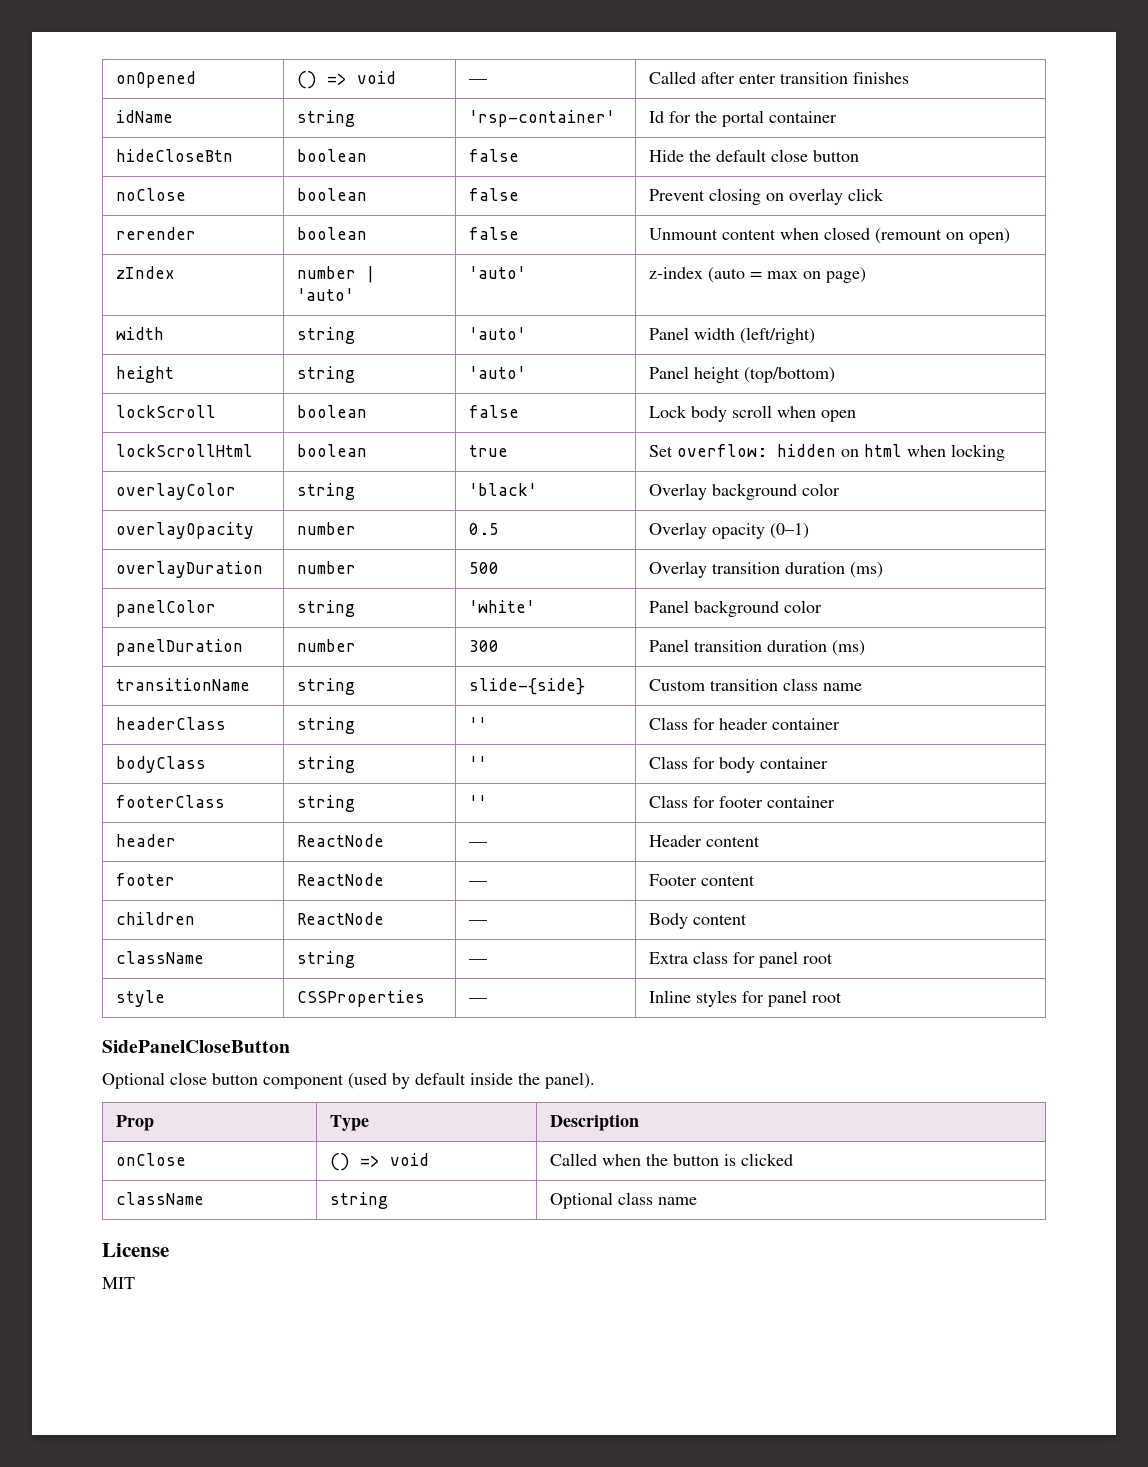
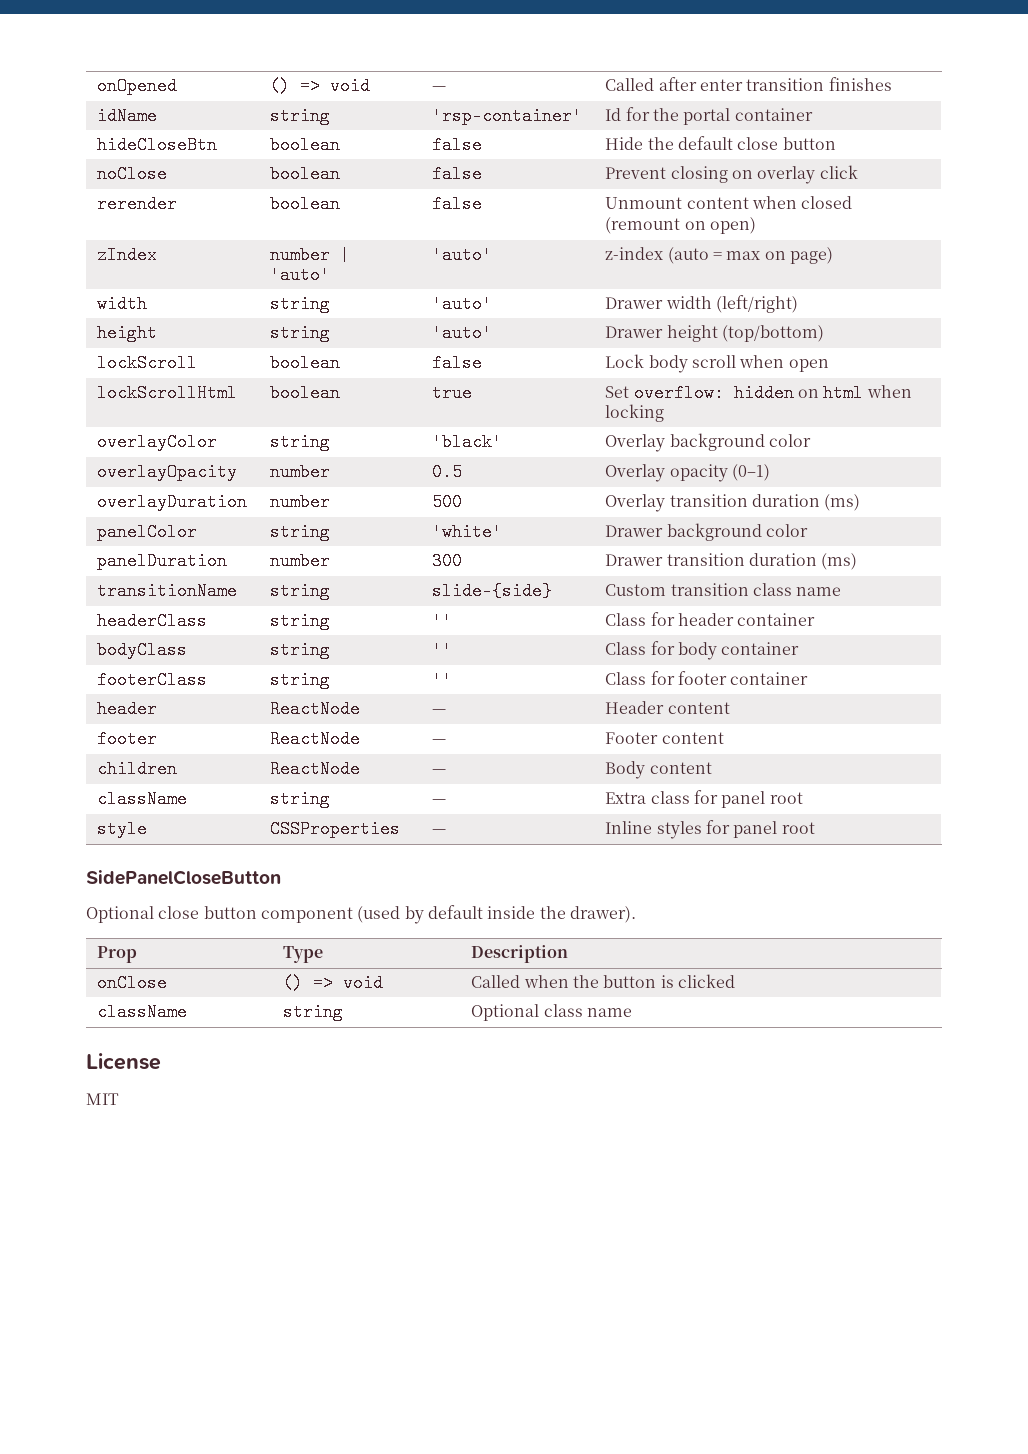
- width | string | 'auto' | Panel width (left/right)
+ width | string | 'auto' | Drawer width (left/right)
- height | string | 'auto' | Panel height (top/bottom)
+ height | string | 'auto' | Drawer height (top/bottom)
- panelColor | string | 'white' | Panel background color
+ panelColor | string | 'white' | Drawer background color
- panelDuration | number | 300 | Panel transition duration (ms)
+ panelDuration | number | 300 | Drawer transition duration (ms)
- Optional close button component (used by default inside the panel).
+ Optional close button component (used by default inside the drawer).

